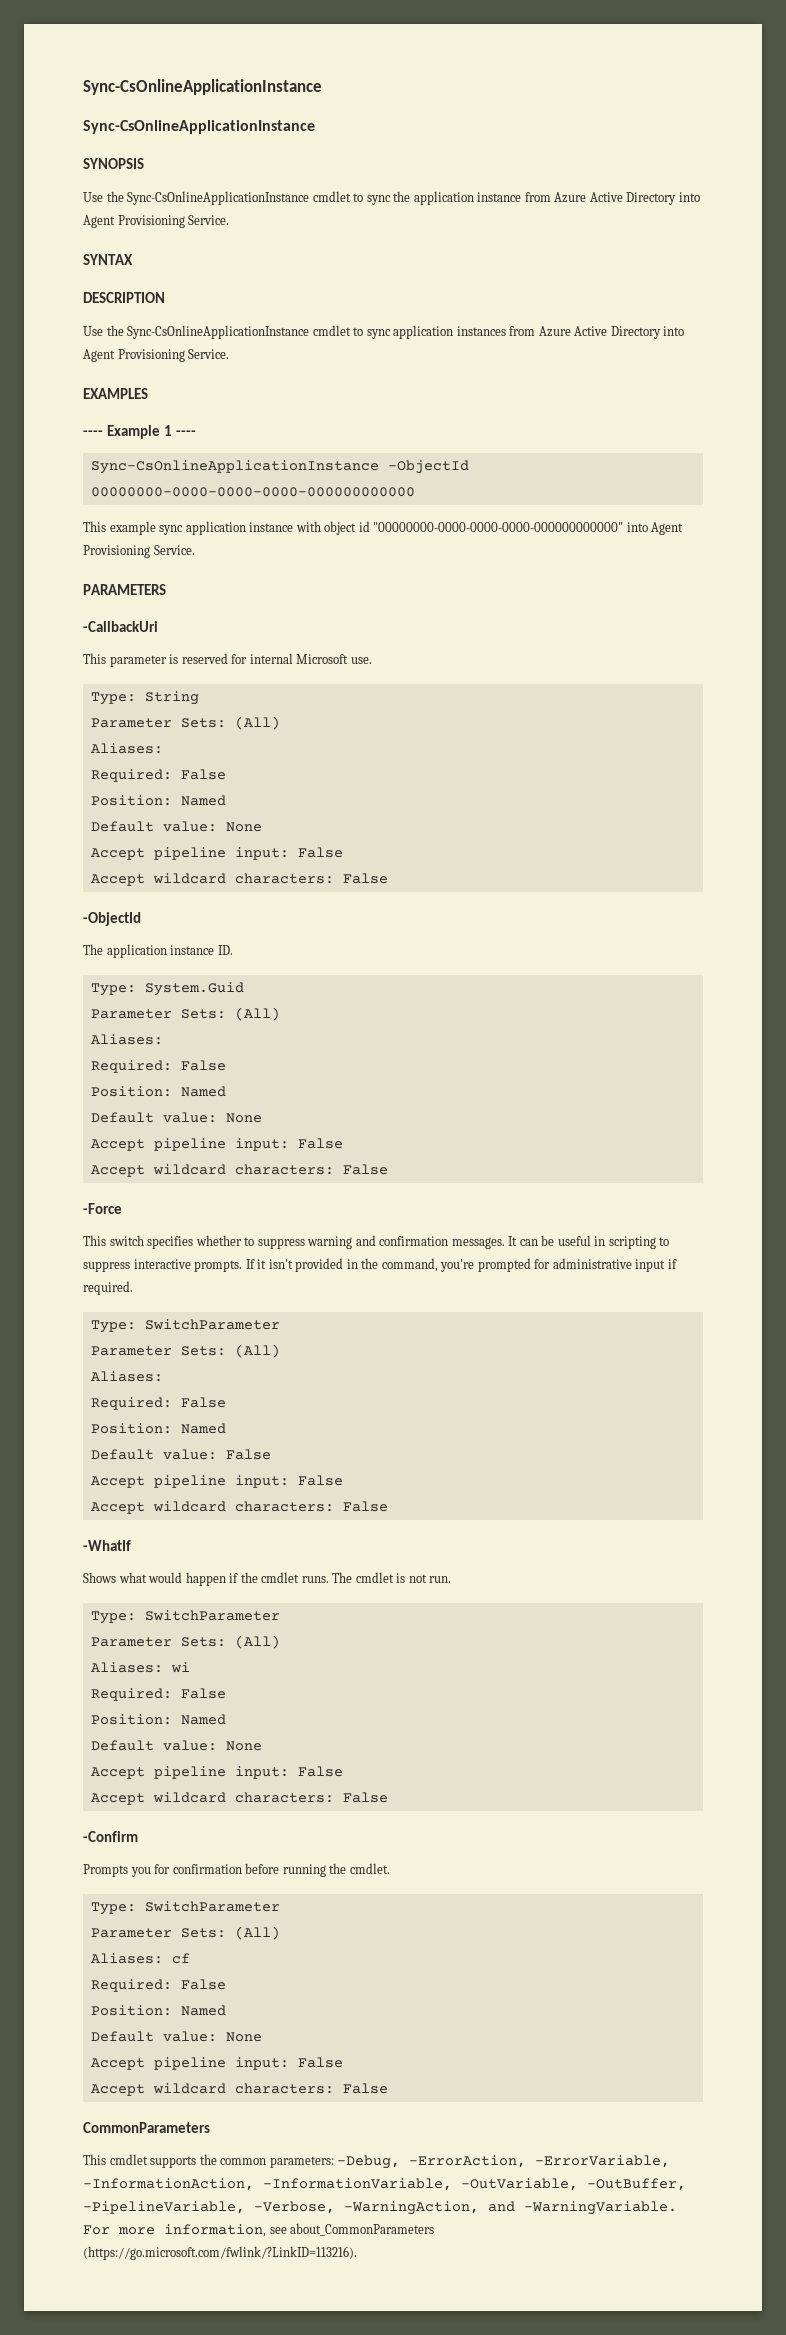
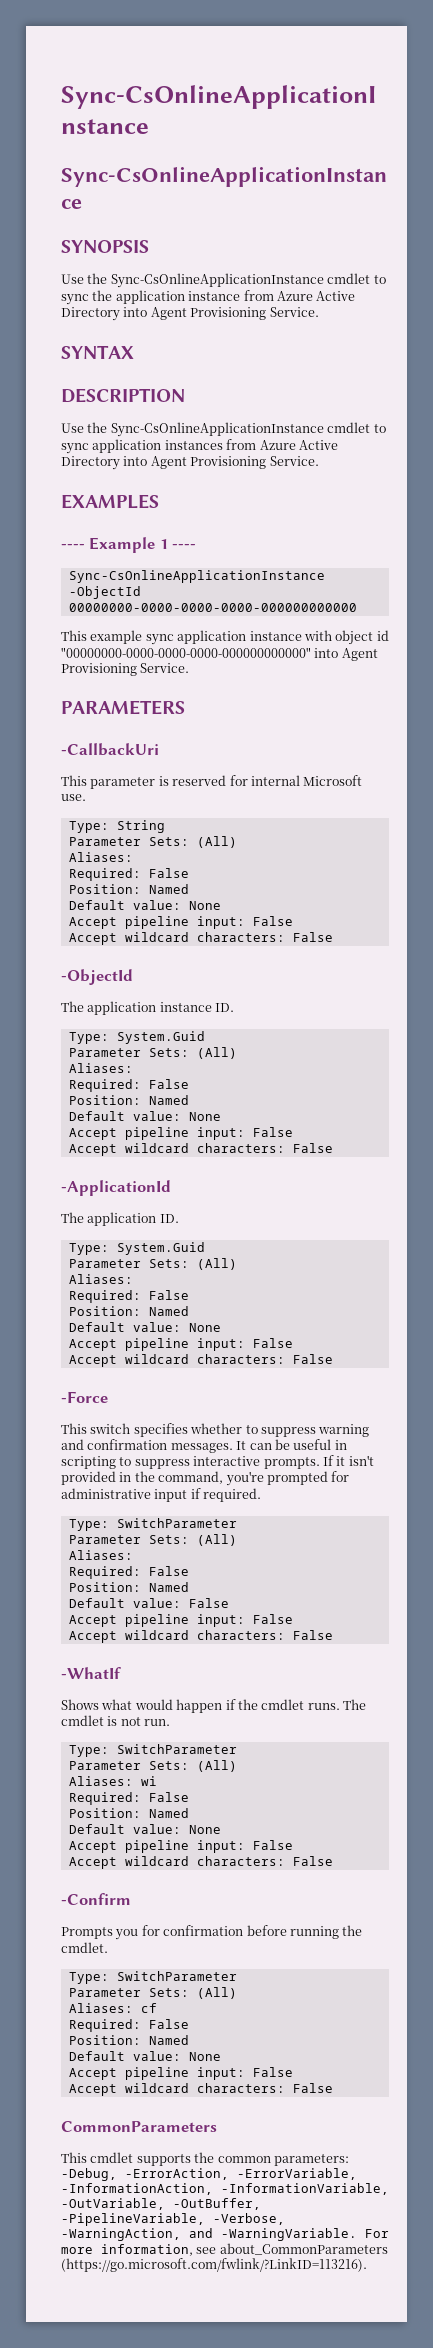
+ -ApplicationId
+ The application ID.
+ Type: System.Guid
+ Parameter Sets: (All)
+ Aliases:
+ Required: False
+ Position: Named
+ Default value: None
+ Accept pipeline input: False
+ Accept wildcard characters: False

